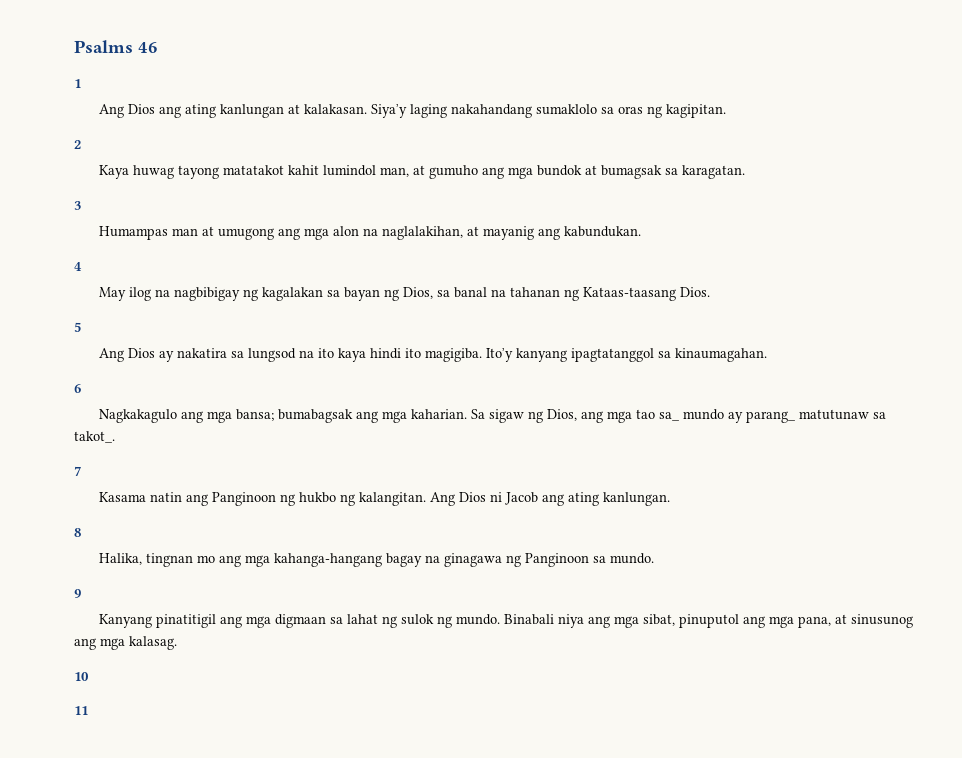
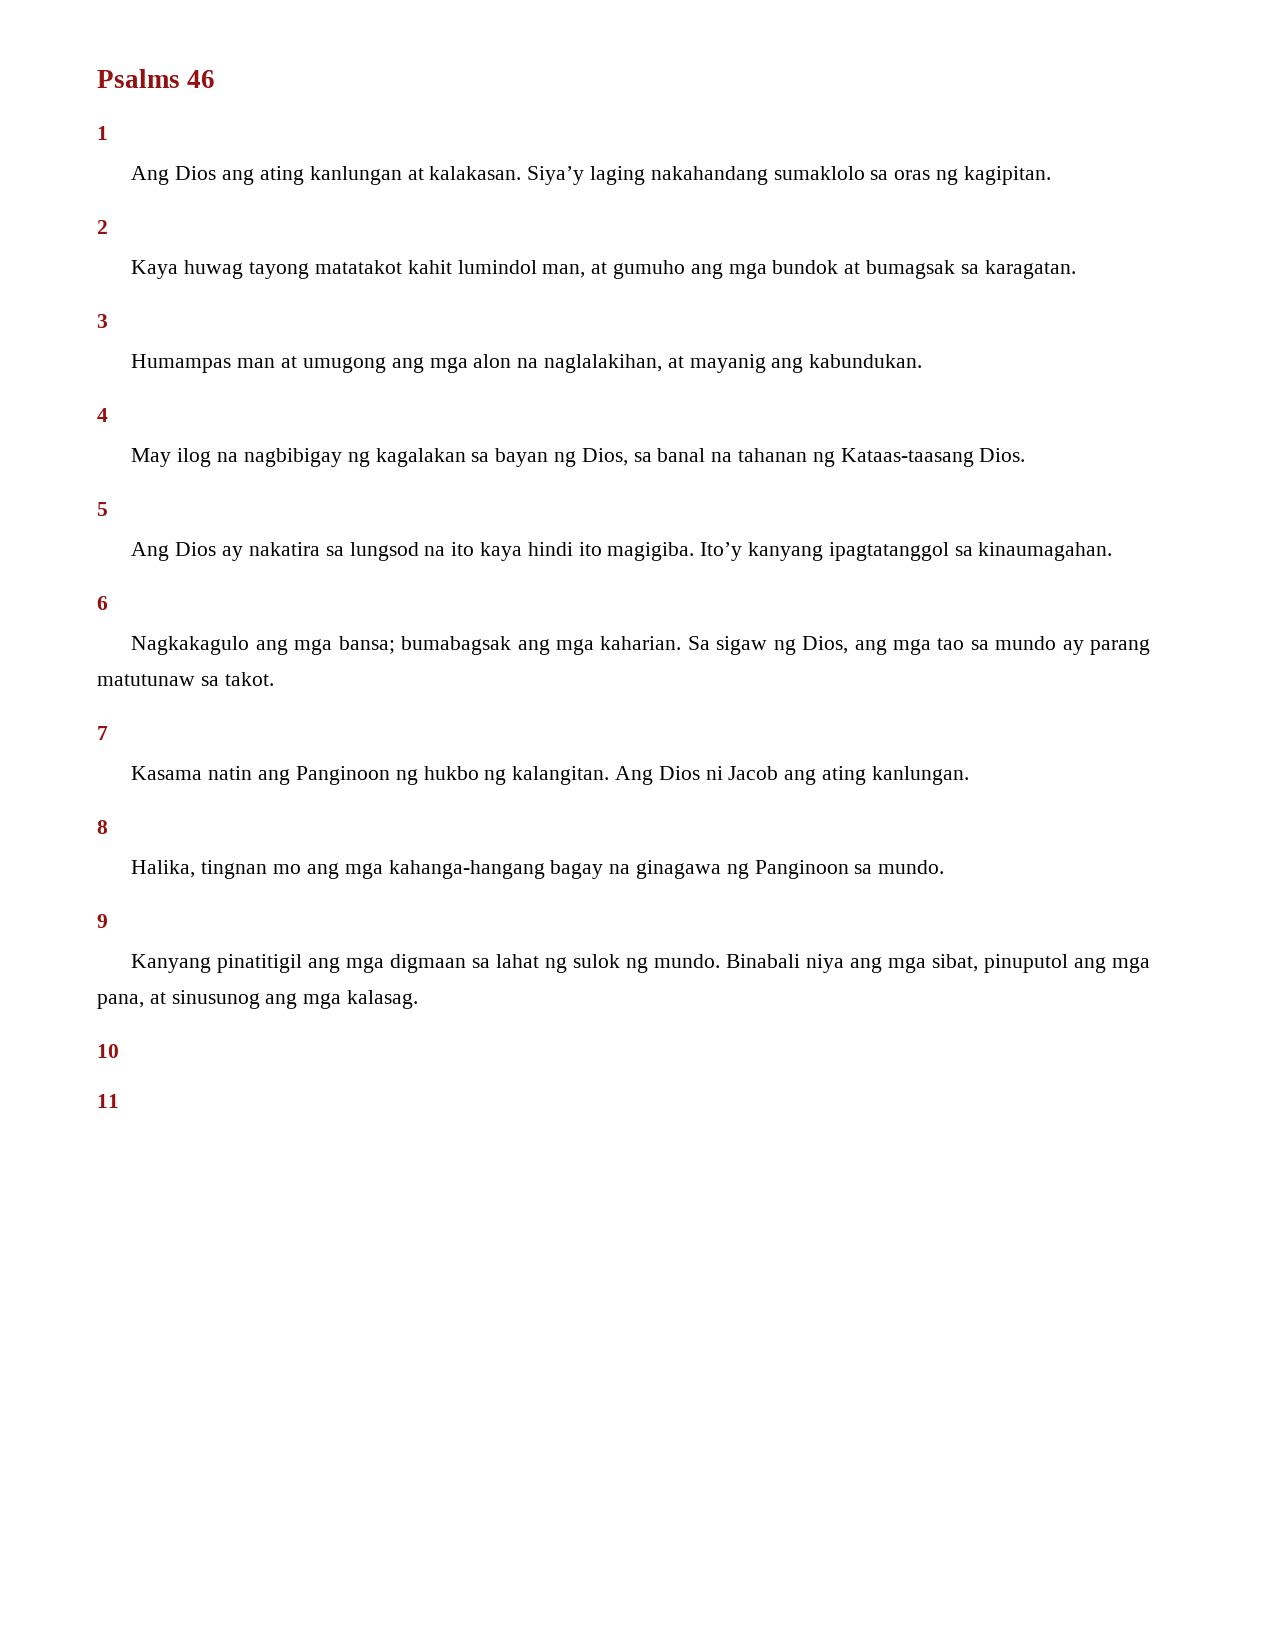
- Sa sigaw ng Dios, ang mga tao sa_ mundo ay parang_ matutunaw sa takot_.
+ Sa sigaw ng Dios, ang mga tao sa mundo ay parang matutunaw sa takot.

